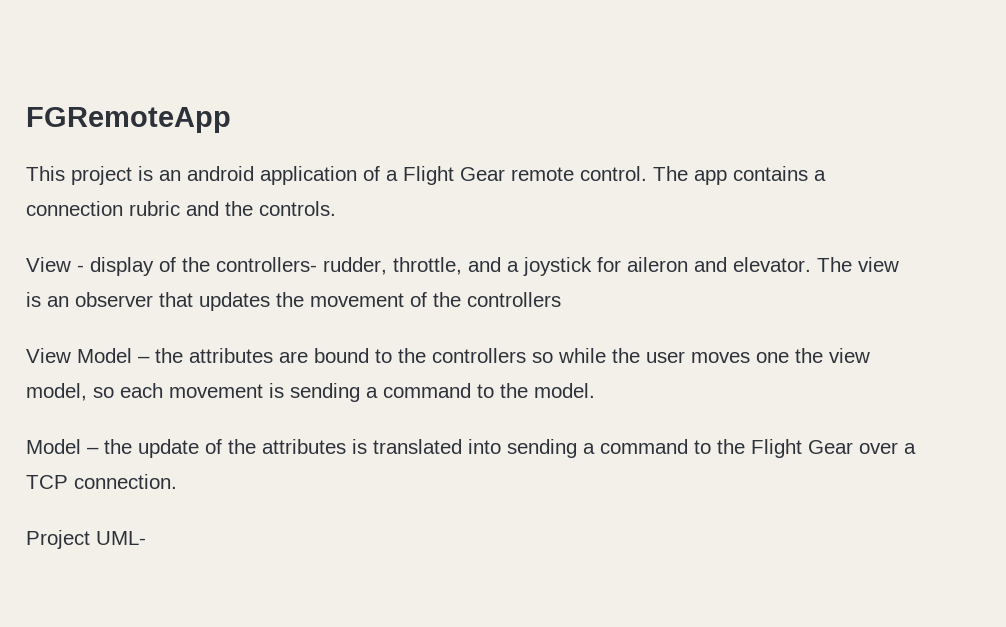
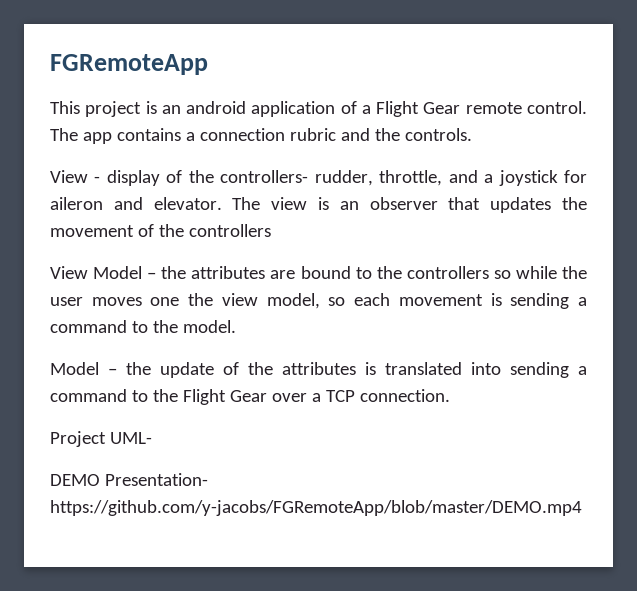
+ DEMO Presentation- https://github.com/y-jacobs/FGRemoteApp/blob/master/DEMO.mp4

